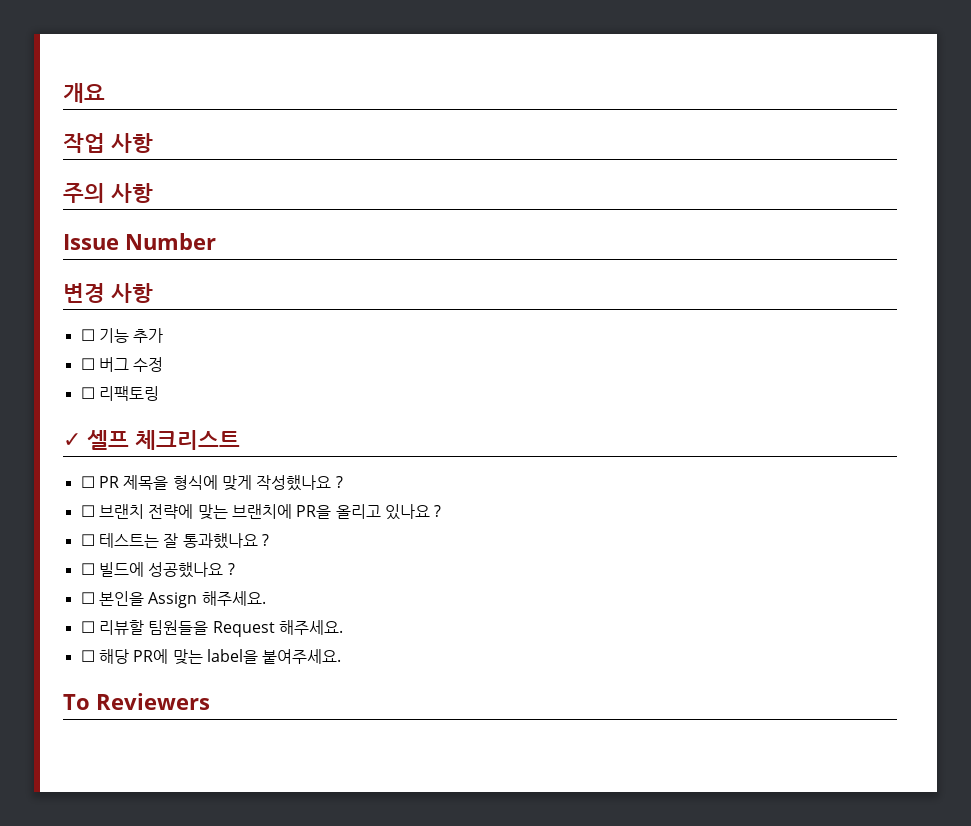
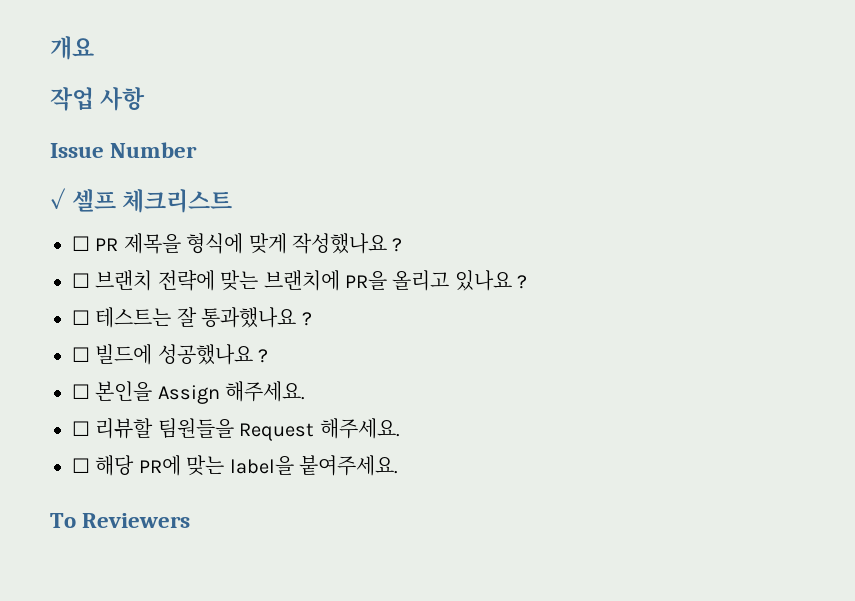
- 주의 사항
- 변경 사항
- ☐ 기능 추가
- ☐ 버그 수정
- ☐ 리팩토링

